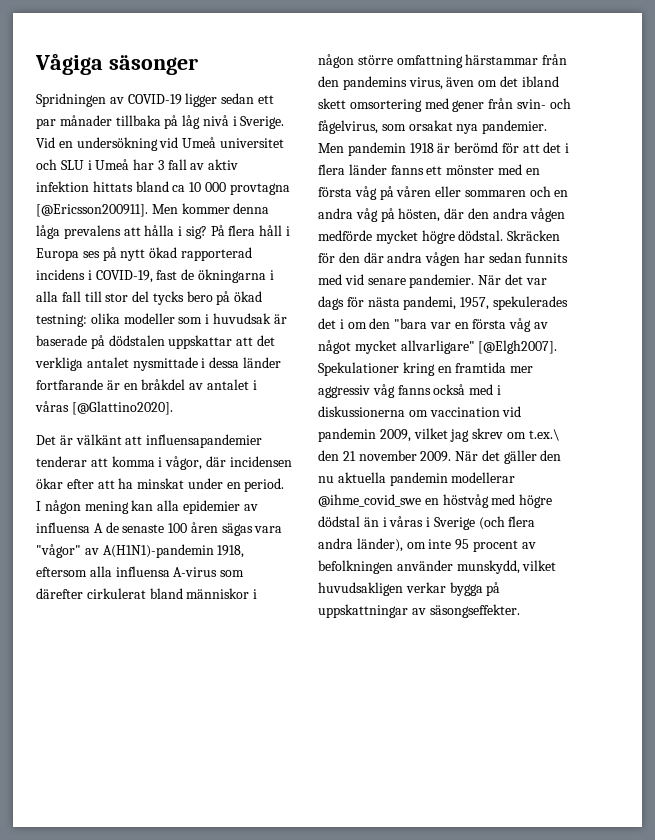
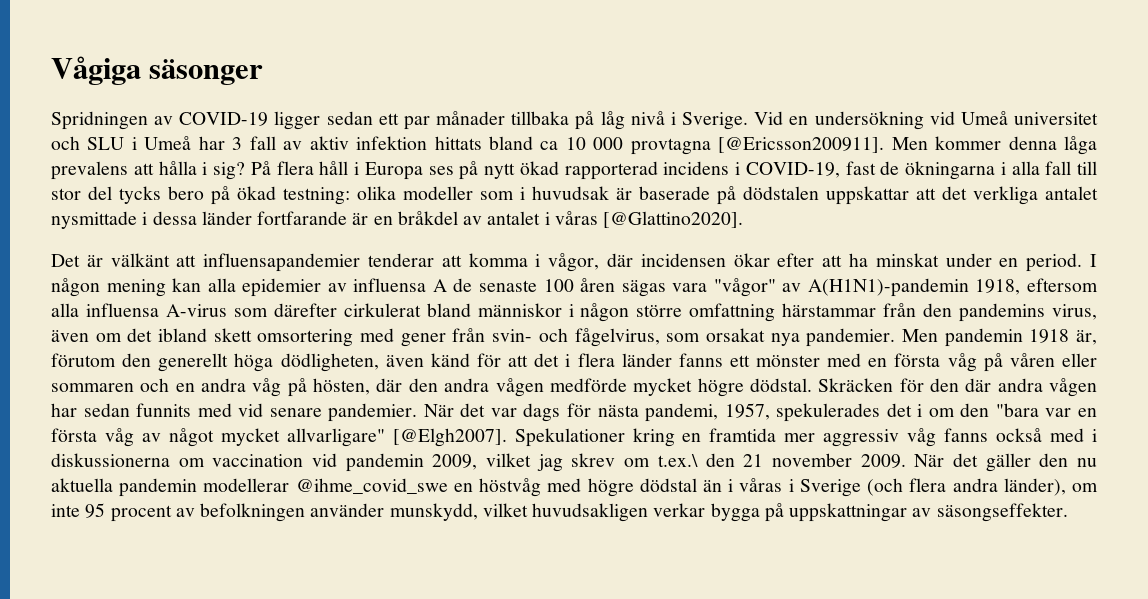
- Men pandemin 1918 är berömd för att det i flera länder fanns ett mönster med en första våg på våren eller sommaren och en andra våg på hösten, där den andra vågen medförde mycket högre dödstal.
+ Men pandemin 1918 är, förutom den generellt höga dödligheten, även känd för att det i flera länder fanns ett mönster med en första våg på våren eller sommaren och en andra våg på hösten, där den andra vågen medförde mycket högre dödstal.

